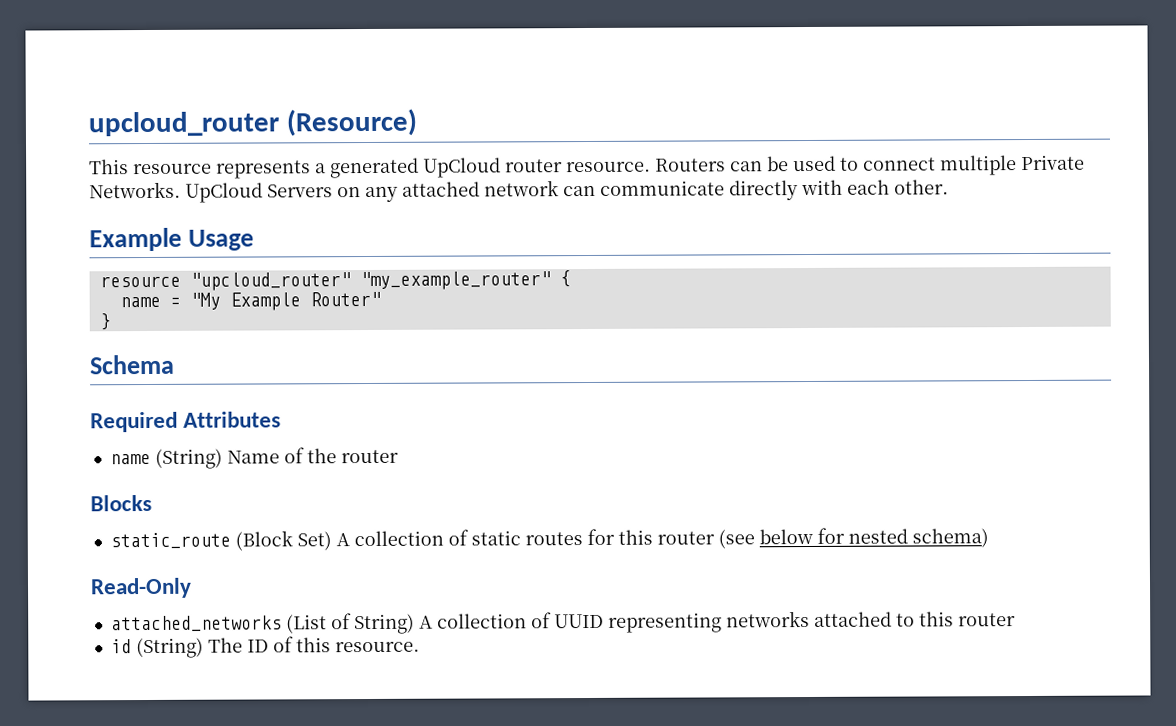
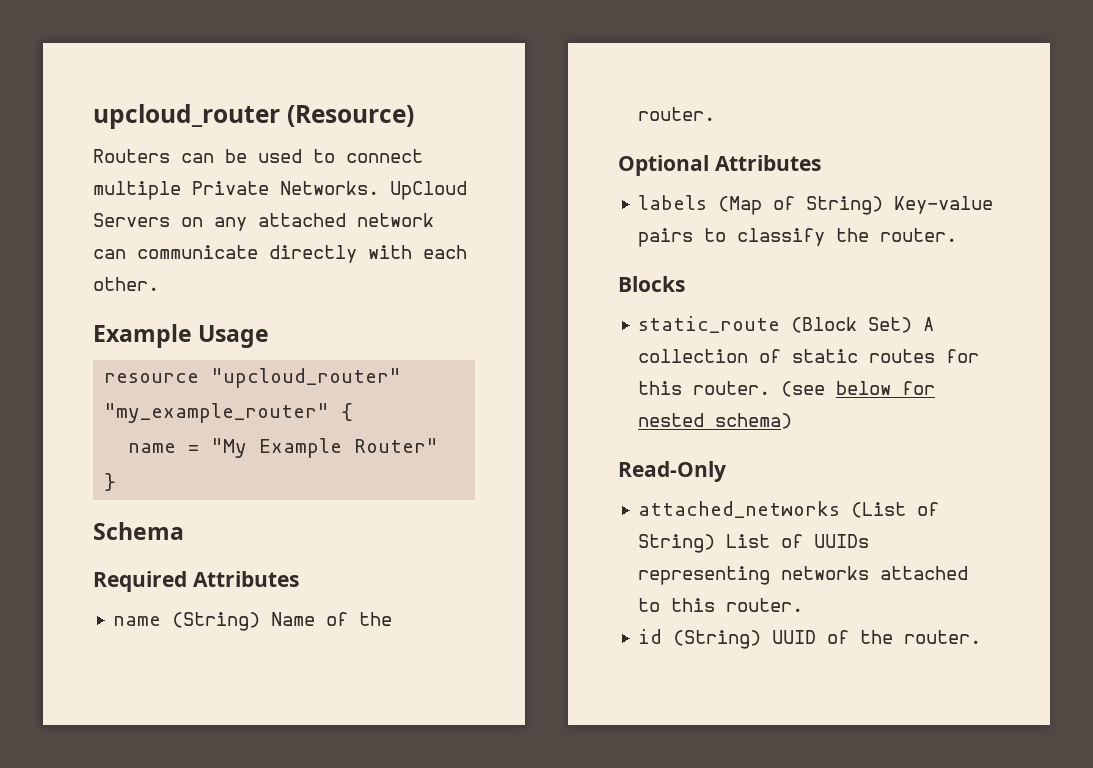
- This resource represents a generated UpCloud router resource.
- name (String) Name of the router
+ name (String) Name of the router.
+ Optional Attributes
+ labels (Map of String) Key-value pairs to classify the router.
- static_route (Block Set) A collection of static routes for this router (see below for nested schema)
+ static_route (Block Set) A collection of static routes for this router. (see below for nested schema)
- attached_networks (List of String) A collection of UUID representing networks attached to this router
+ attached_networks (List of String) List of UUIDs representing networks attached to this router.
- id (String) The ID of this resource.
+ id (String) UUID of the router.

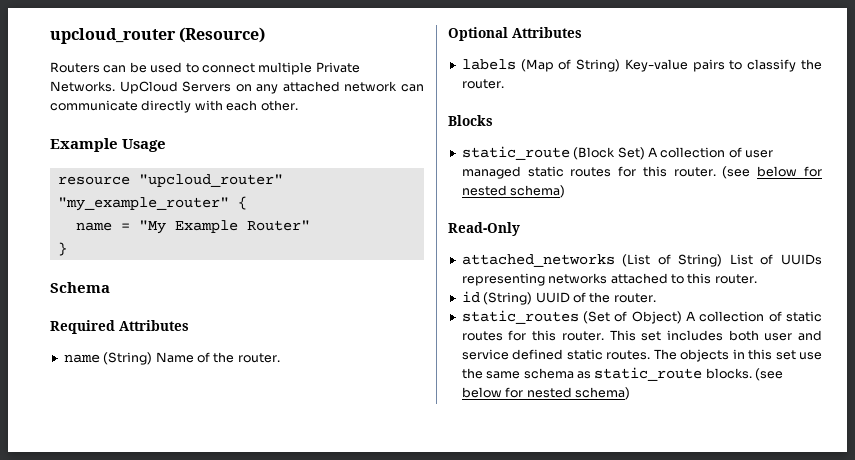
- static_route (Block Set) A collection of static routes for this router.
+ static_route (Block Set) A collection of user managed static routes for this router.
+ static_routes (Set of Object) A collection of static routes for this router. This set includes both user and service defined static routes. The objects in this set use the same schema as static_route blocks. (see below for nested schema)

